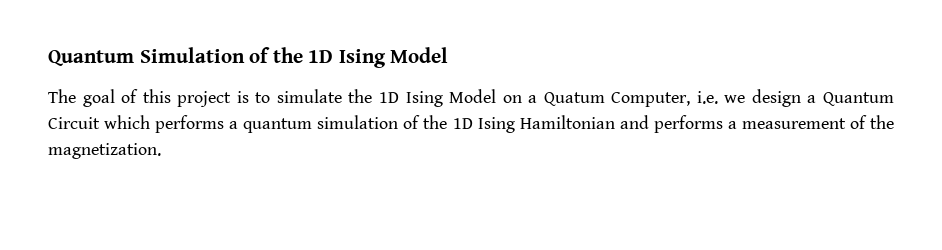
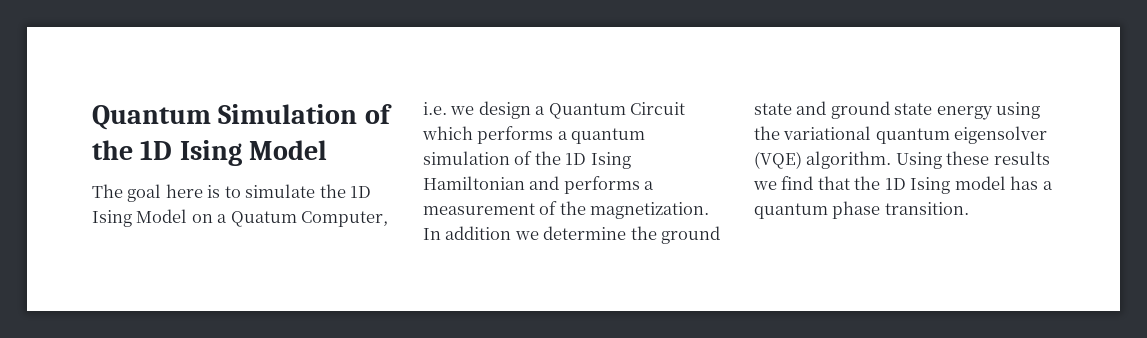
- The goal of this project is to simulate the 1D Ising Model on a Quatum Computer, i.e. we design a Quantum Circuit which performs a quantum simulation of the 1D Ising Hamiltonian and performs a measurement of the magnetization.
+ The goal here is to simulate the 1D Ising Model on a Quatum Computer, i.e. we design a Quantum Circuit which performs a quantum simulation of the 1D Ising Hamiltonian and performs a measurement of the magnetization.
+ In addition we determine the ground state and ground state energy using the variational quantum eigensolver (VQE) algorithm. Using these results we find that the 1D Ising model has a quantum phase transition.

